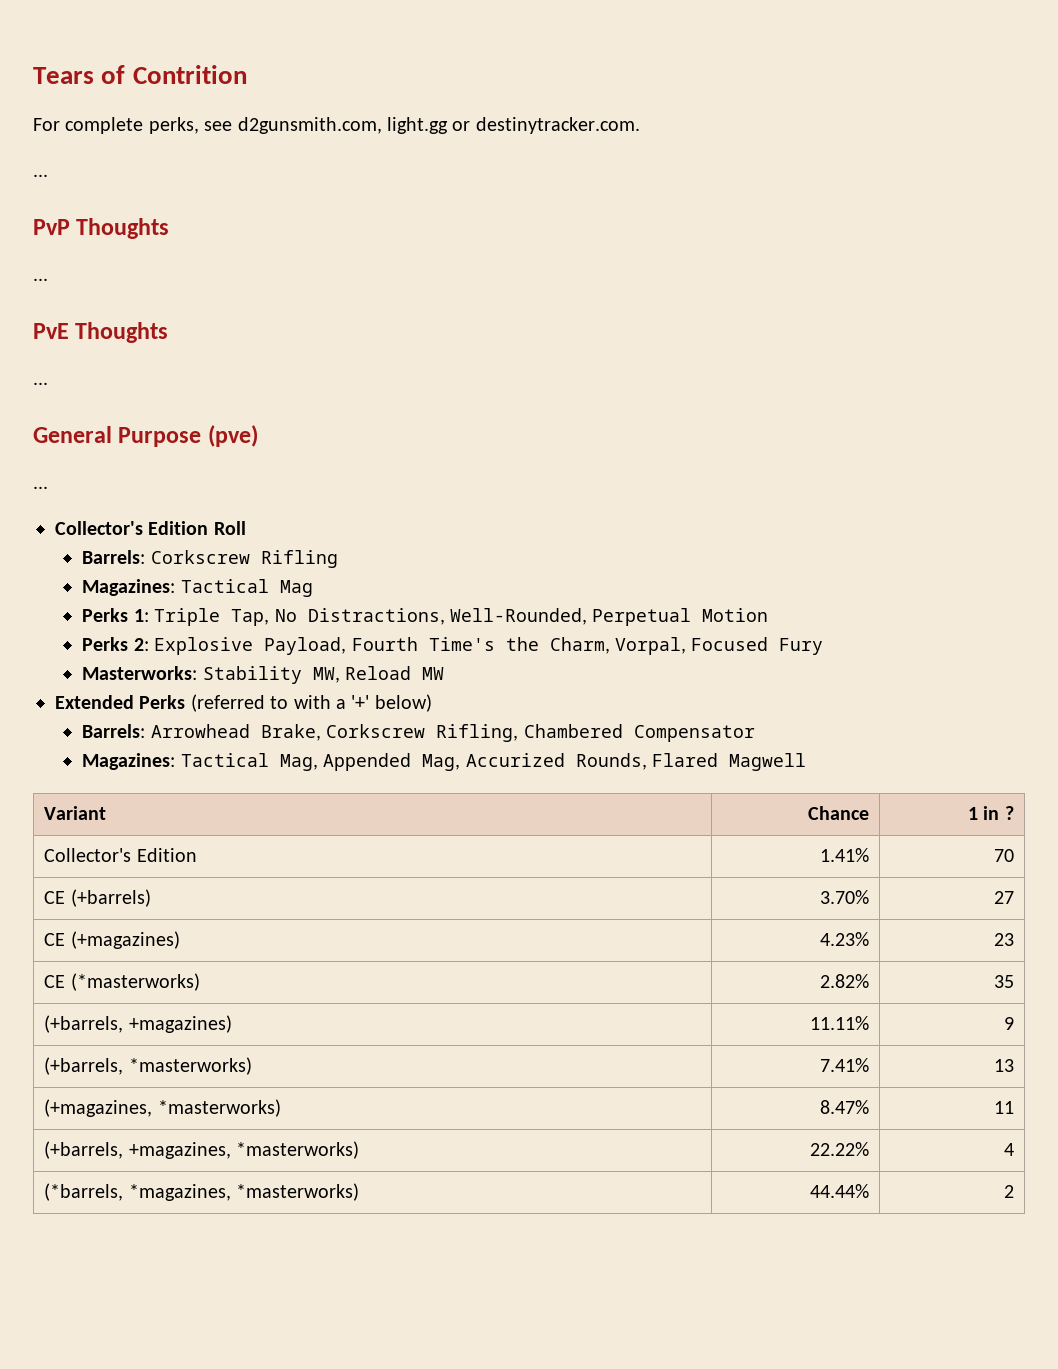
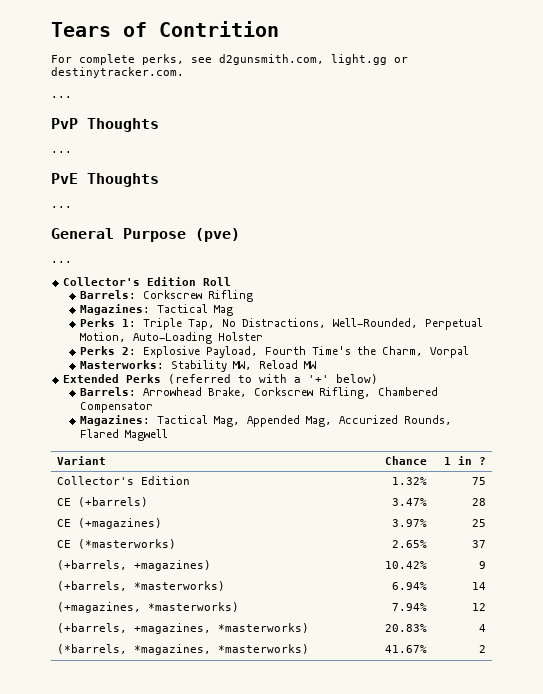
- Perks 1: Triple Tap, No Distractions, Well-Rounded, Perpetual Motion
+ Perks 1: Triple Tap, No Distractions, Well-Rounded, Perpetual Motion, Auto-Loading Holster
- Perks 2: Explosive Payload, Fourth Time's the Charm, Vorpal, Focused Fury
+ Perks 2: Explosive Payload, Fourth Time's the Charm, Vorpal
- Collector's Edition | 1.41% | 70
+ Collector's Edition | 1.32% | 75
- CE (+barrels) | 3.70% | 27
+ CE (+barrels) | 3.47% | 28
- CE (+magazines) | 4.23% | 23
+ CE (+magazines) | 3.97% | 25
- CE (*masterworks) | 2.82% | 35
+ CE (*masterworks) | 2.65% | 37
- (+barrels, +magazines) | 11.11% | 9
+ (+barrels, +magazines) | 10.42% | 9
- (+barrels, *masterworks) | 7.41% | 13
+ (+barrels, *masterworks) | 6.94% | 14
- (+magazines, *masterworks) | 8.47% | 11
+ (+magazines, *masterworks) | 7.94% | 12
- (+barrels, +magazines, *masterworks) | 22.22% | 4
+ (+barrels, +magazines, *masterworks) | 20.83% | 4
- (*barrels, *magazines, *masterworks) | 44.44% | 2
+ (*barrels, *magazines, *masterworks) | 41.67% | 2

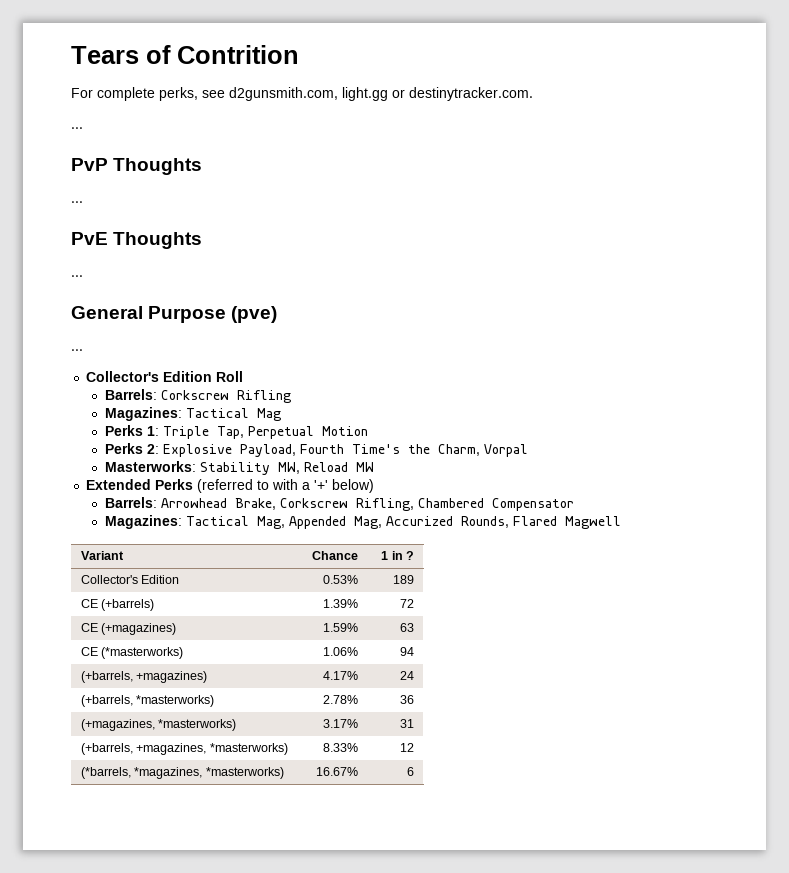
- Perks 1: Triple Tap, No Distractions, Well-Rounded, Perpetual Motion, Auto-Loading Holster
+ Perks 1: Triple Tap, Perpetual Motion
- Collector's Edition | 1.32% | 75
+ Collector's Edition | 0.53% | 189
- CE (+barrels) | 3.47% | 28
+ CE (+barrels) | 1.39% | 72
- CE (+magazines) | 3.97% | 25
+ CE (+magazines) | 1.59% | 63
- CE (*masterworks) | 2.65% | 37
+ CE (*masterworks) | 1.06% | 94
- (+barrels, +magazines) | 10.42% | 9
+ (+barrels, +magazines) | 4.17% | 24
- (+barrels, *masterworks) | 6.94% | 14
+ (+barrels, *masterworks) | 2.78% | 36
- (+magazines, *masterworks) | 7.94% | 12
+ (+magazines, *masterworks) | 3.17% | 31
- (+barrels, +magazines, *masterworks) | 20.83% | 4
+ (+barrels, +magazines, *masterworks) | 8.33% | 12
- (*barrels, *magazines, *masterworks) | 41.67% | 2
+ (*barrels, *magazines, *masterworks) | 16.67% | 6

